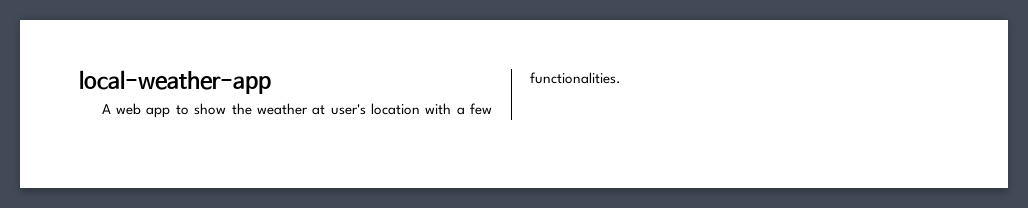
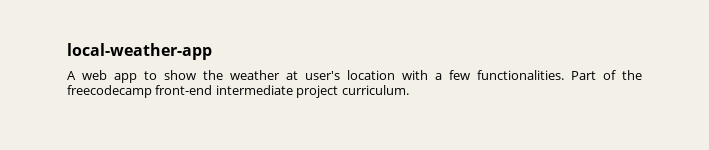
+ Part of the freecodecamp front-end intermediate project curriculum.

